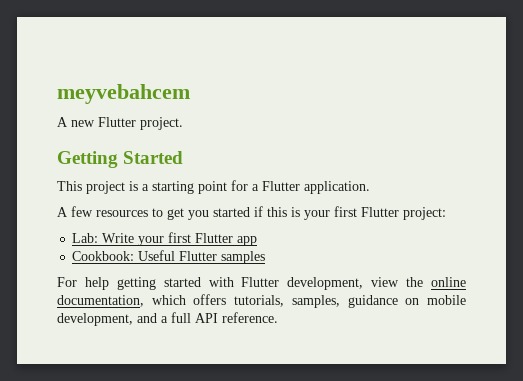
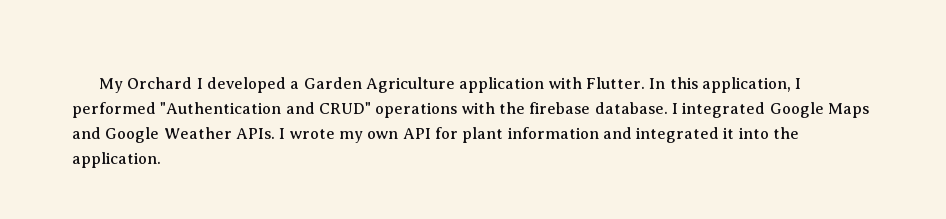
- meyvebahcem
- A new Flutter project.
- Getting Started
- This project is a starting point for a Flutter application.
- A few resources to get you started if this is your first Flutter project:
- Lab: Write your first Flutter app
- Cookbook: Useful Flutter samples
- For help getting started with Flutter development, view the online documentation, which offers tutorials, samples, guidance on mobile development, and a full API reference.
+ My Orchard I developed a Garden Agriculture application with Flutter. In this application, I performed "Authentication and CRUD" operations with the firebase database. I integrated Google Maps and Google Weather APIs. I wrote my own API for plant information and integrated it into the application.

